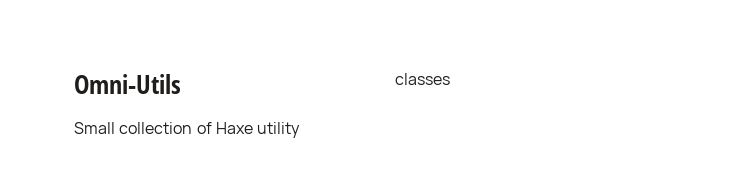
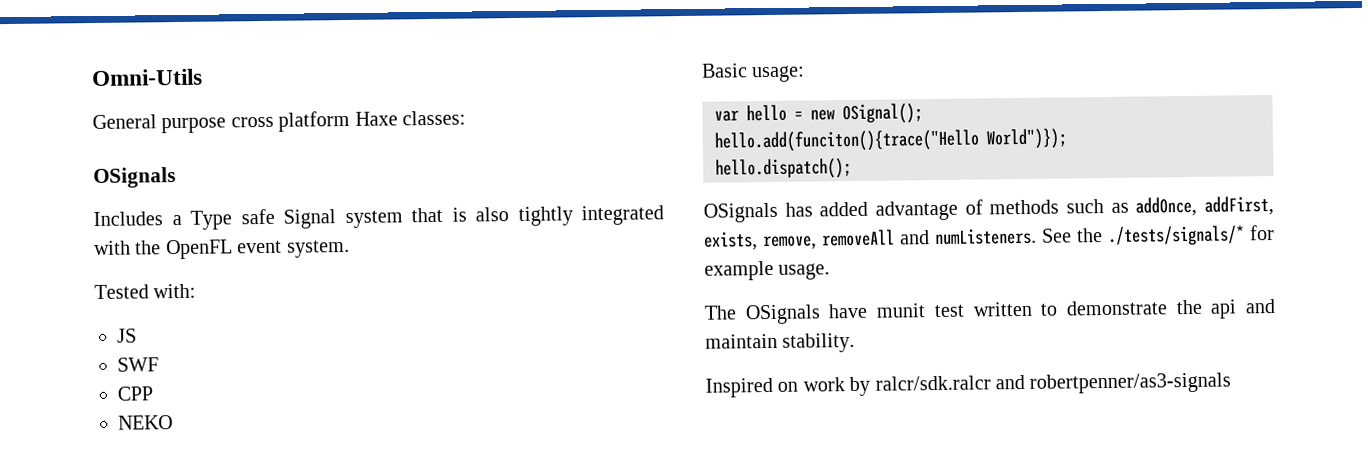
- Small collection of Haxe utility classes
+ General purpose cross platform Haxe classes:
+ OSignals
+ Includes a Type safe Signal system that is also tightly integrated with the OpenFL event system.
+ Tested with:
+ JS
+ SWF
+ CPP
+ NEKO
+ Basic usage:
+ var hello = new OSignal();
+ hello.add(funciton(){trace("Hello World")});
+ hello.dispatch();
+ OSignals has added advantage of methods such as addOnce, addFirst, exists, remove, removeAll and numListeners. See the ./tests/signals/* for example usage.
+ The OSignals have munit test written to demonstrate the api and maintain stability.
+ Inspired on work by ralcr/sdk.ralcr and robertpenner/as3-signals

